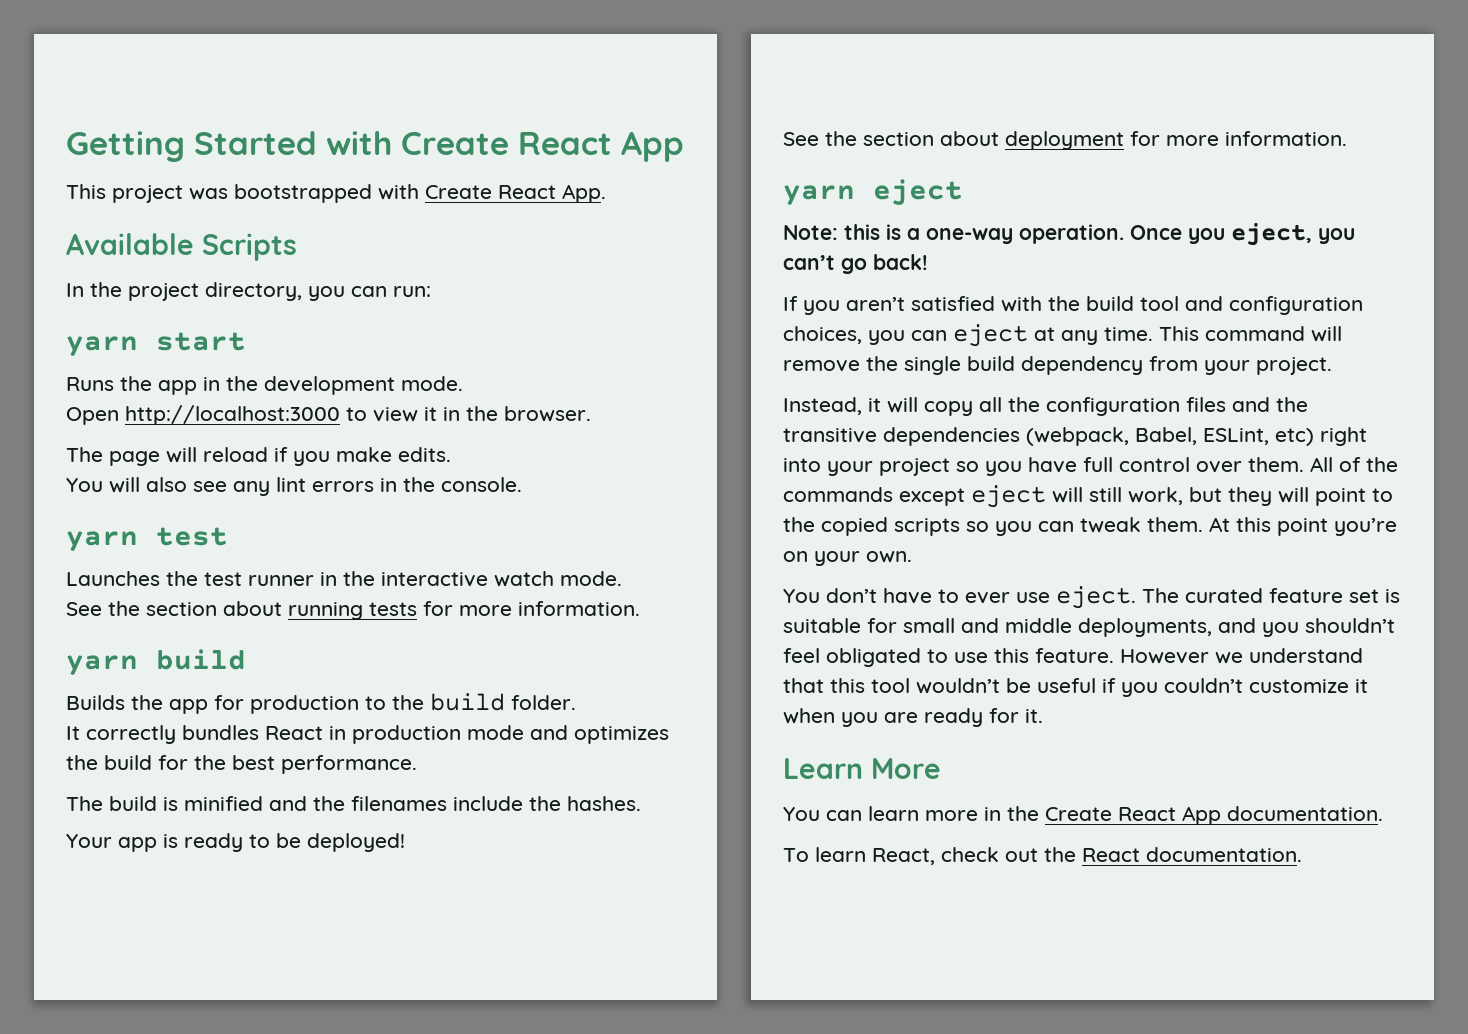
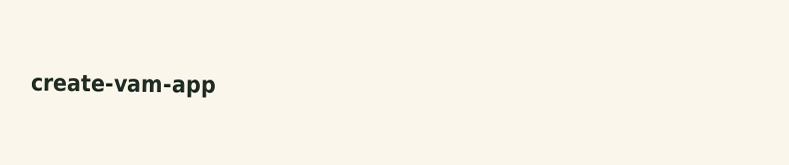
- Getting Started with Create React App
- This project was bootstrapped with Create React App.
- Available Scripts
- In the project directory, you can run:
- yarn start
- Runs the app in the development mode.
- Open http://localhost:3000 to view it in the browser.
- The page will reload if you make edits.
- You will also see any lint errors in the console.
- yarn test
- Launches the test runner in the interactive watch mode.
- See the section about running tests for more information.
- yarn build
- Builds the app for production to the build folder.
- It correctly bundles React in production mode and optimizes the build for the best performance.
- The build is minified and the filenames include the hashes.
- Your app is ready to be deployed!
- See the section about deployment for more information.
- yarn eject
- Note: this is a one-way operation. Once you eject, you can’t go back!
- If you aren’t satisfied with the build tool and configuration choices, you can eject at any time. This command will remove the single build dependency from your project.
- Instead, it will copy all the configuration files and the transitive dependencies (webpack, Babel, ESLint, etc) right into your project so you have full control over them. All of the commands except eject will still work, but they will point to the copied scripts so you can tweak them. At this point you’re on your own.
- You don’t have to ever use eject. The curated feature set is suitable for small and middle deployments, and you shouldn’t feel obligated to use this feature. However we understand that this tool wouldn’t be useful if you couldn’t customize it when you are ready for it.
- Learn More
- You can learn more in the Create React App documentation.
- To learn React, check out the React documentation.
+ create-vam-app

